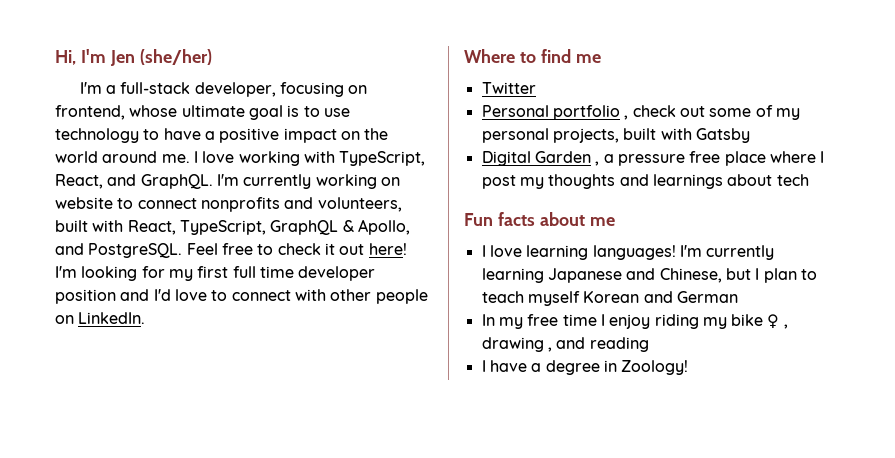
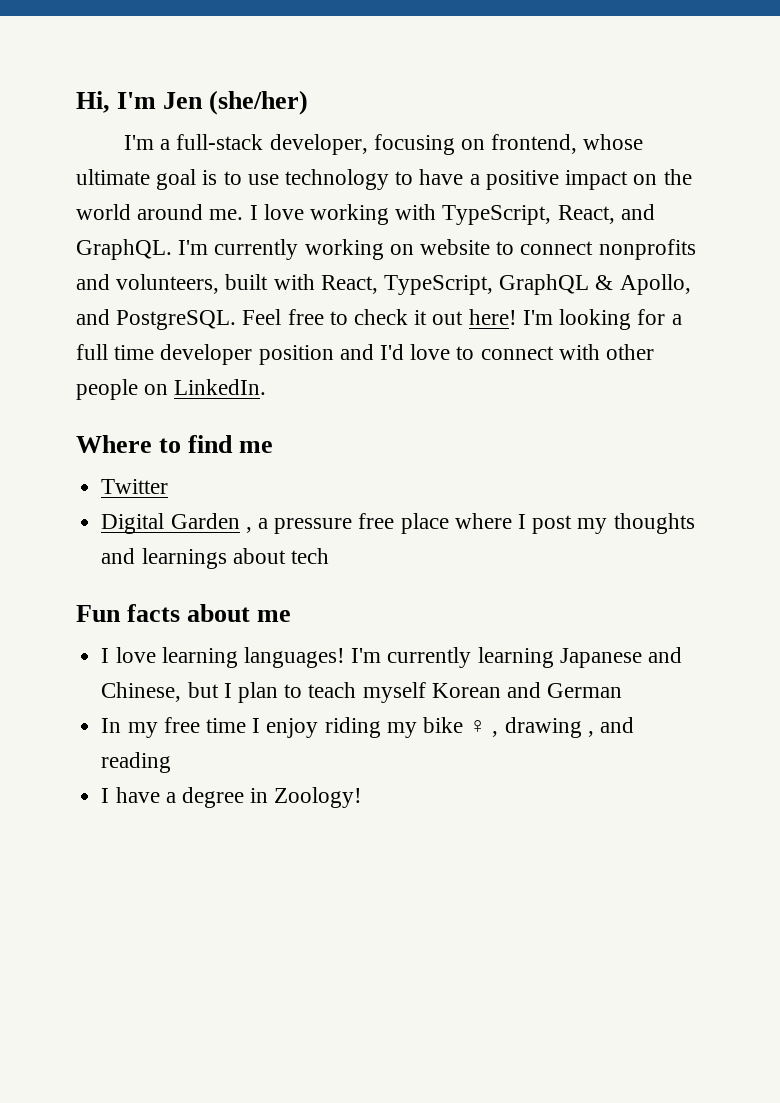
- I'm looking for my first full time developer position and I'd love to connect with other people on LinkedIn.
+ I'm looking for a full time developer position and I'd love to connect with other people on LinkedIn.
- Personal portfolio , check out some of my personal projects, built with Gatsby

